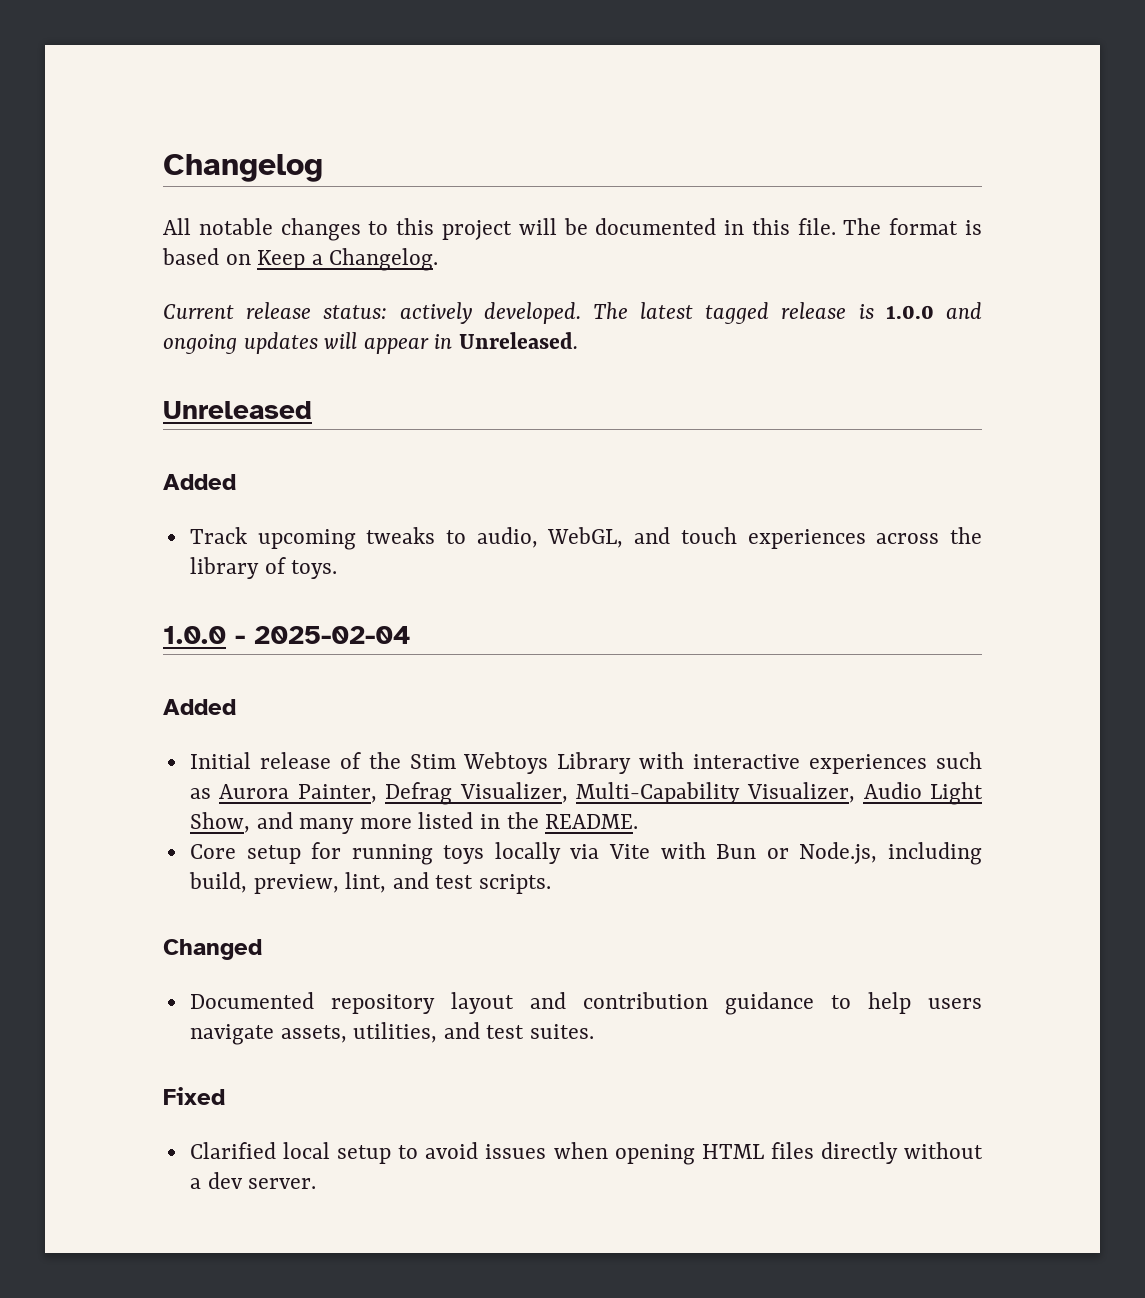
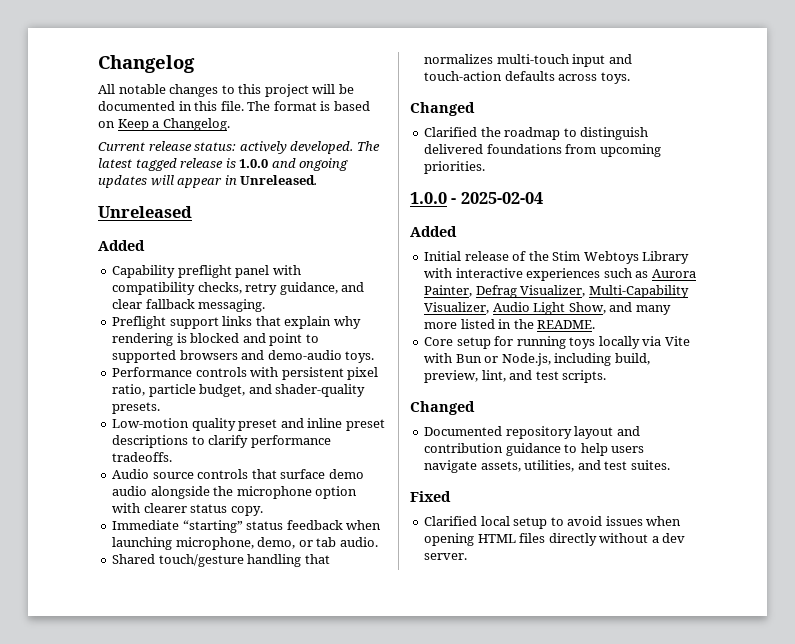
- Track upcoming tweaks to audio, WebGL, and touch experiences across the library of toys.
+ Capability preflight panel with compatibility checks, retry guidance, and clear fallback messaging.
+ Preflight support links that explain why rendering is blocked and point to supported browsers and demo-audio toys.
+ Performance controls with persistent pixel ratio, particle budget, and shader-quality presets.
+ Low-motion quality preset and inline preset descriptions to clarify performance tradeoffs.
+ Audio source controls that surface demo audio alongside the microphone option with clearer status copy.
+ Immediate “starting” status feedback when launching microphone, demo, or tab audio.
+ Shared touch/gesture handling that normalizes multi-touch input and touch-action defaults across toys.
+ Changed
+ Clarified the roadmap to distinguish delivered foundations from upcoming priorities.

